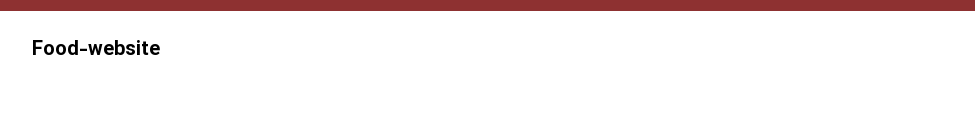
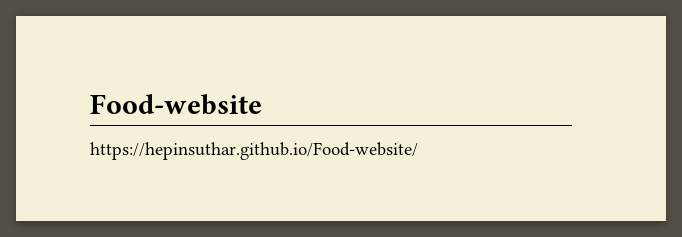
+ https://hepinsuthar.github.io/Food-website/

